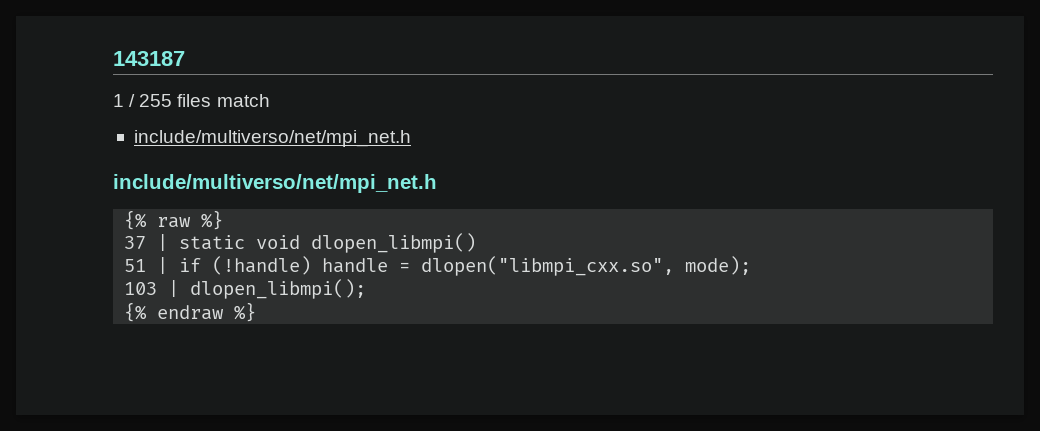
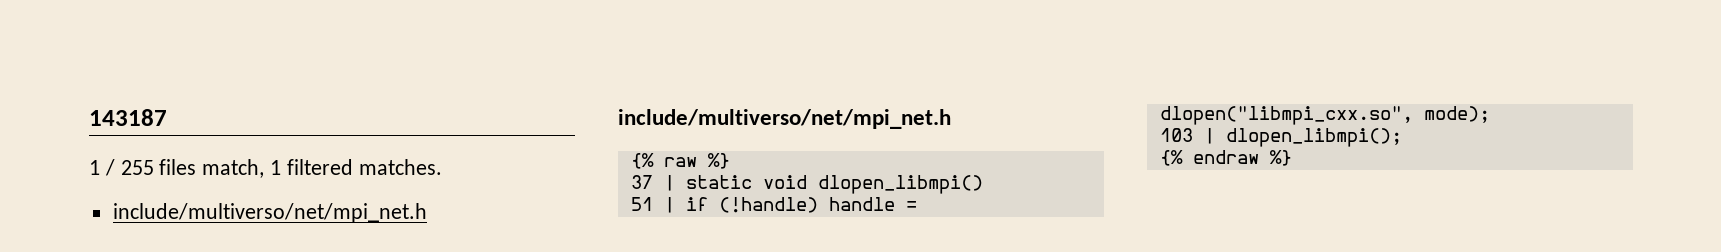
- 1 / 255 files match
+ 1 / 255 files match, 1 filtered matches.

